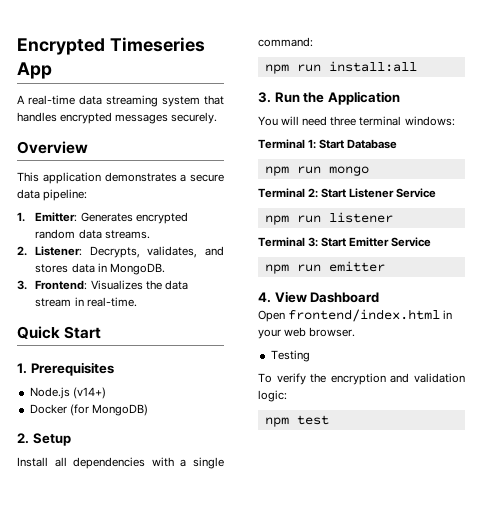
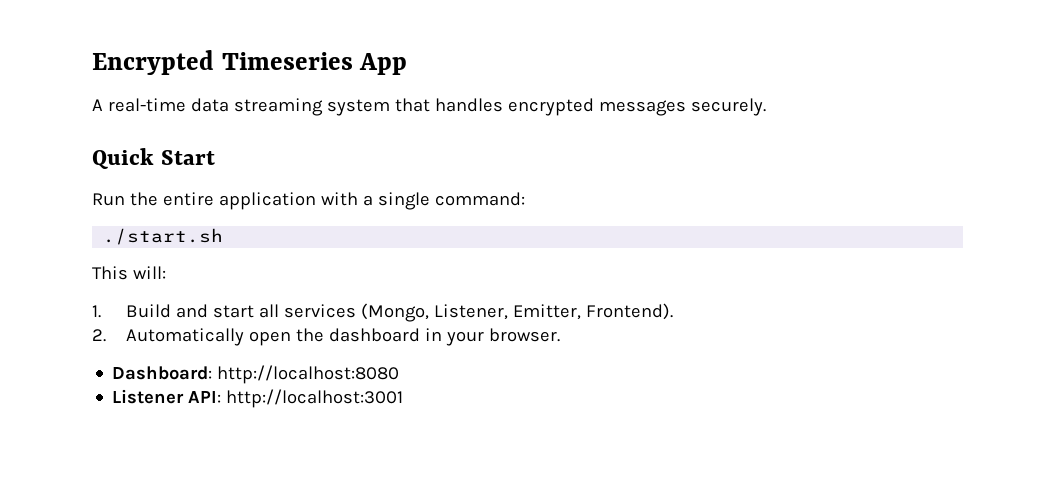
- Overview
- This application demonstrates a secure data pipeline:
- 1. Emitter: Generates encrypted random data streams.
- 2. Listener: Decrypts, validates, and stores data in MongoDB.
- 3. Frontend: Visualizes the data stream in real-time.
  Quick Start
- 1. Prerequisites
- Node.js (v14+)
- Docker (for MongoDB)
- 2. Setup
- Install all dependencies with a single command:
- npm run install:all
- 3. Run the Application
- You will need three terminal windows:
- Terminal 1: Start Database
- npm run mongo
- Terminal 2: Start Listener Service
- npm run listener
- Terminal 3: Start Emitter Service
- npm run emitter
- 4. View Dashboard
- Open frontend/index.html in your web browser.
+ Run the entire application with a single command:
+ ./start.sh
+ This will:
+ 1. Build and start all services (Mongo, Listener, Emitter, Frontend).
+ 2. Automatically open the dashboard in your browser.
- Testing
- To verify the encryption and validation logic:
- npm test
+ Dashboard: http://localhost:8080
+ Listener API: http://localhost:3001

